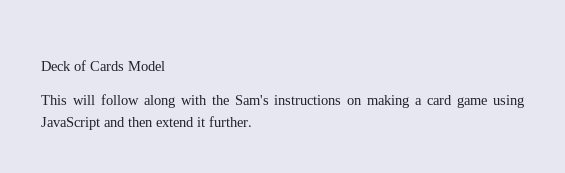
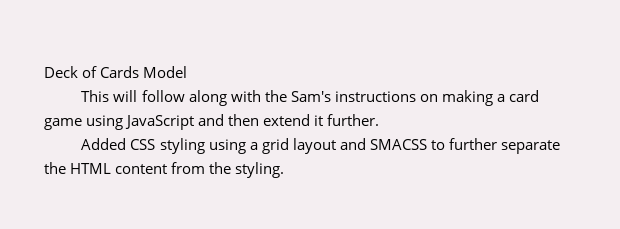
+ Added CSS styling using a grid layout and SMACSS to further separate the HTML content from the styling.

